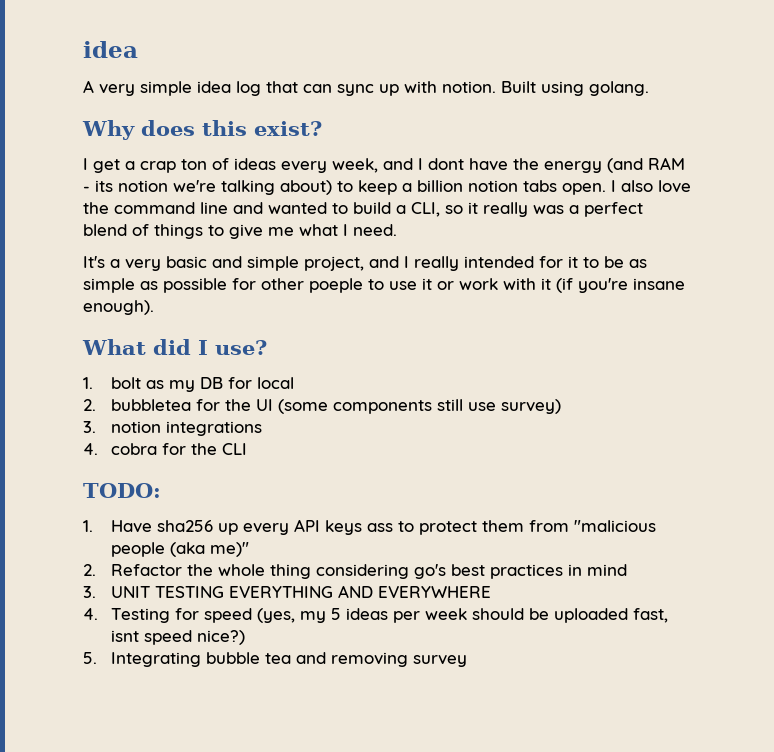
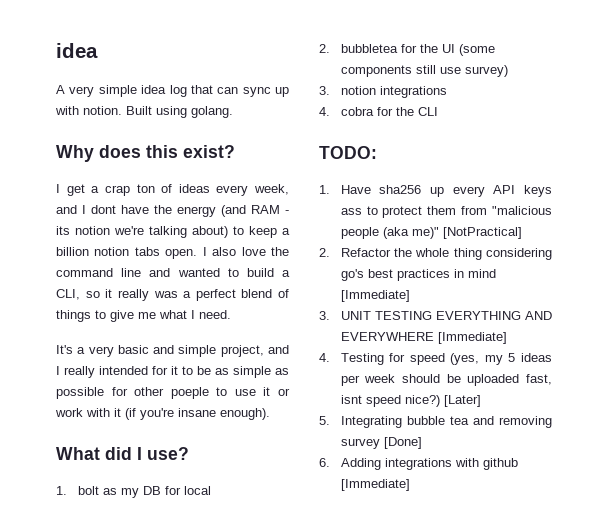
- 1. Have sha256 up every API keys ass to protect them from "malicious people (aka me)"
+ 1. Have sha256 up every API keys ass to protect them from "malicious people (aka me)" [NotPractical]
- 2. Refactor the whole thing considering go's best practices in mind
+ 2. Refactor the whole thing considering go's best practices in mind [Immediate]
- 3. UNIT TESTING EVERYTHING AND EVERYWHERE
+ 3. UNIT TESTING EVERYTHING AND EVERYWHERE [Immediate]
+ [Later]
- 5. Integrating bubble tea and removing survey
+ 5. Integrating bubble tea and removing survey [Done]
+ 6. Adding integrations with github [Immediate]

